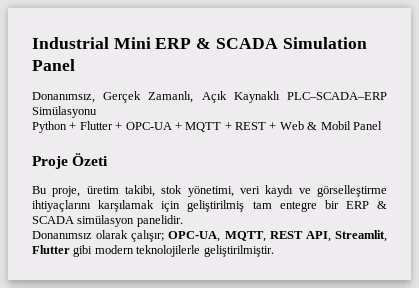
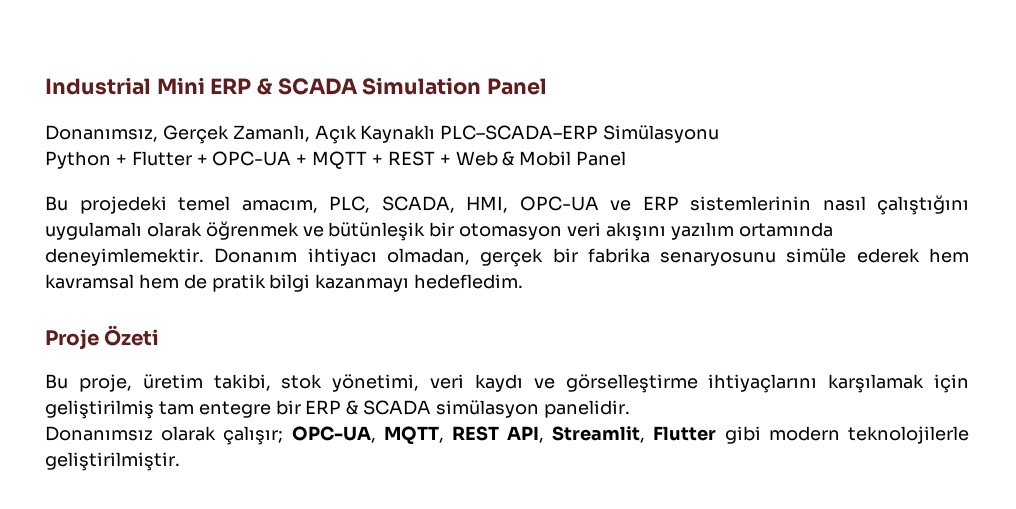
+ Bu projedeki temel amacım, PLC, SCADA, HMI, OPC-UA ve ERP sistemlerinin nasıl çalıştığını uygulamalı olarak öğrenmek ve bütünleşik bir otomasyon veri akışını yazılım ortamında deneyimlemektir. Donanım ihtiyacı olmadan, gerçek bir fabrika senaryosunu simüle ederek hem kavramsal hem de pratik bilgi kazanmayı hedefledim.

